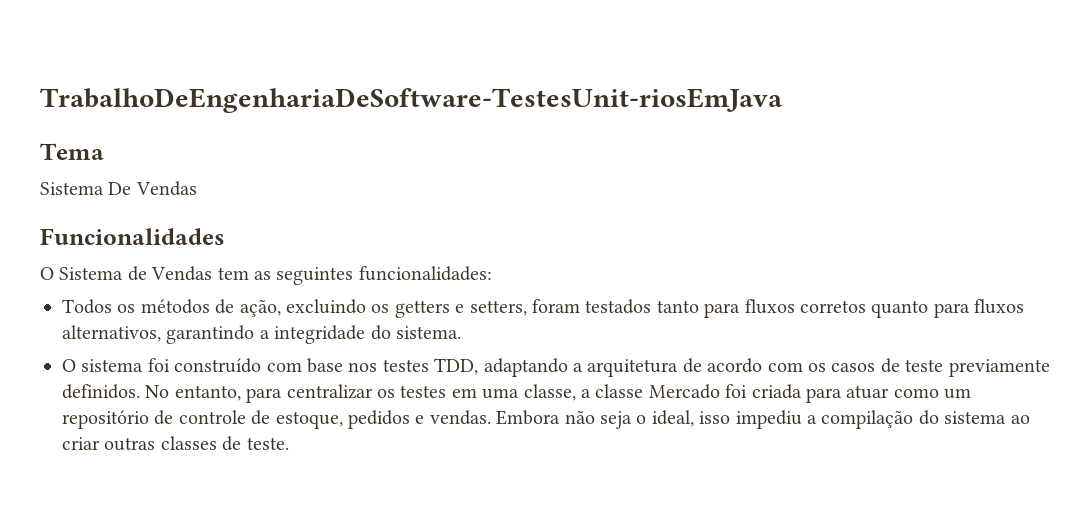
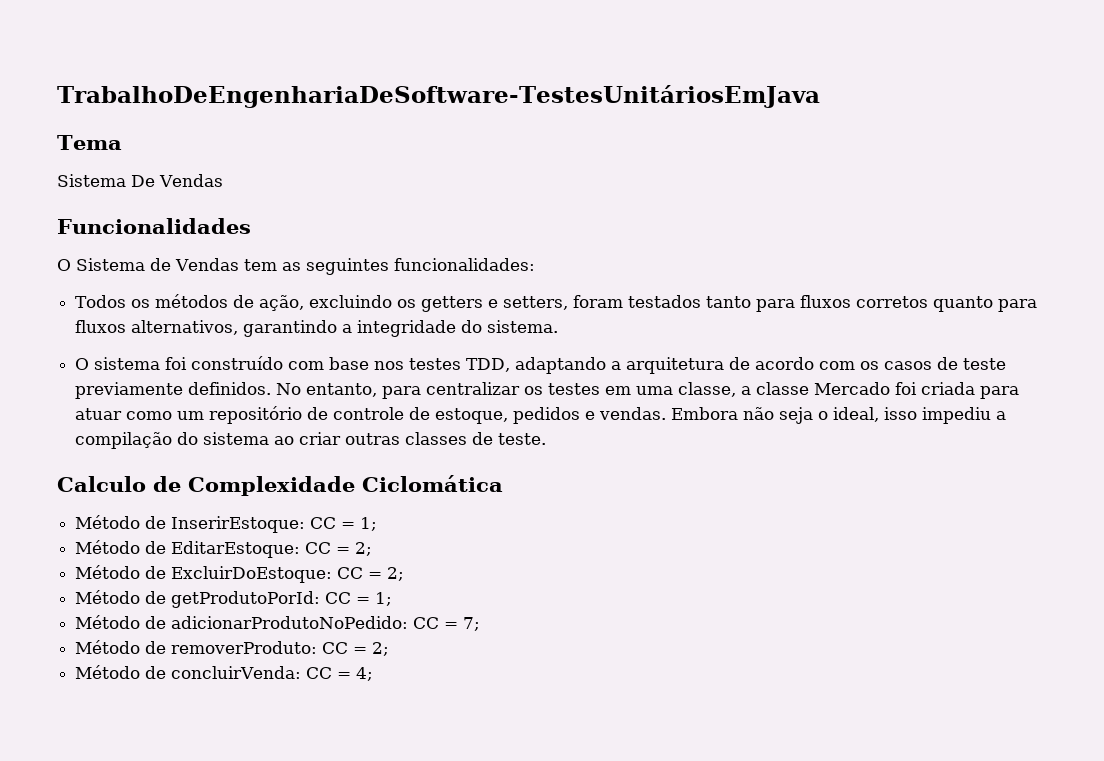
- TrabalhoDeEngenhariaDeSoftware-TestesUnit-riosEmJava
+ TrabalhoDeEngenhariaDeSoftware-TestesUnitáriosEmJava
+ Calculo de Complexidade Ciclomática
+ Método de InserirEstoque: CC = 1;
+ Método de EditarEstoque: CC = 2;
+ Método de ExcluirDoEstoque: CC = 2;
+ Método de getProdutoPorId: CC = 1;
+ Método de adicionarProdutoNoPedido: CC = 7;
+ Método de removerProduto: CC = 2;
+ Método de concluirVenda: CC = 4;

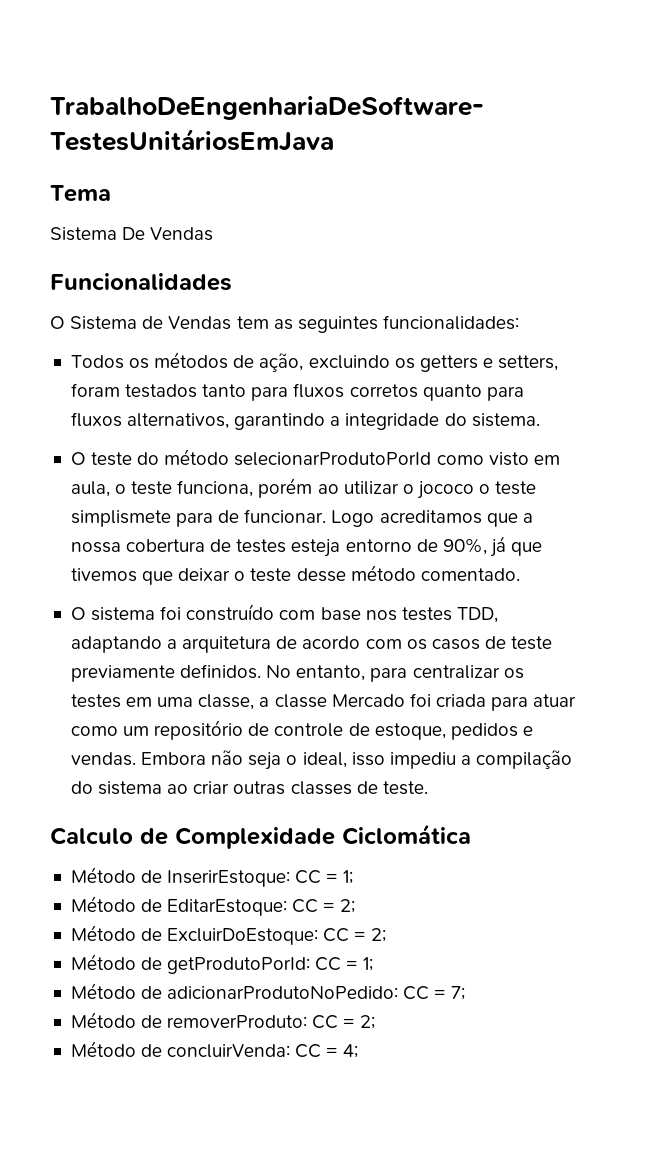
+ O teste do método selecionarProdutoPorId como visto em aula, o teste funciona, porém ao utilizar o jococo o teste simplismete para de funcionar. Logo acreditamos que a nossa cobertura de testes esteja entorno de 90%, já que tivemos que deixar o teste desse método comentado.

